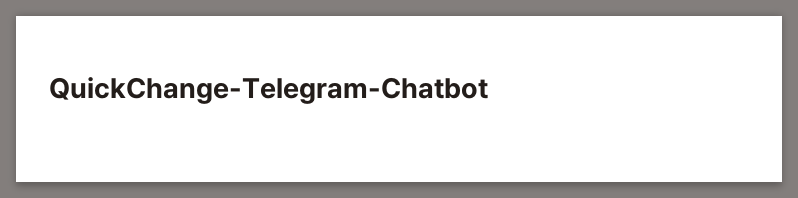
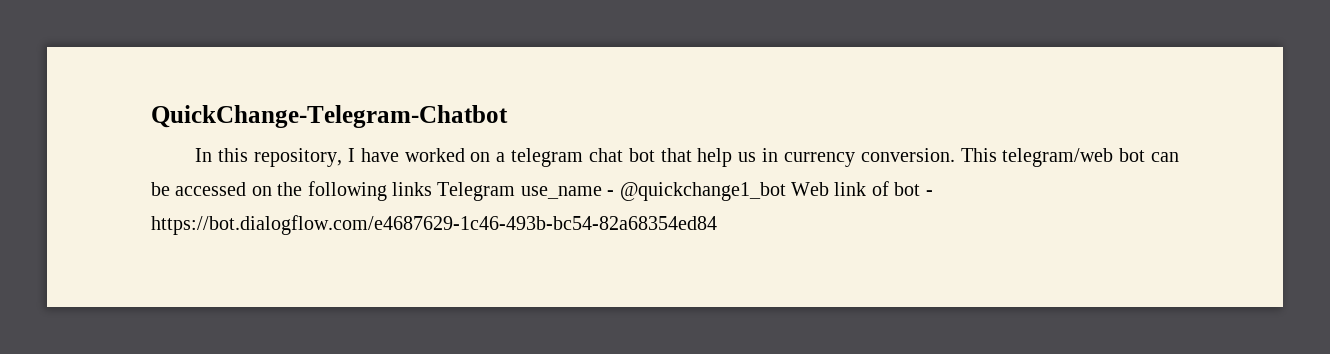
+ In this repository, I have worked on a telegram chat bot that help us in currency conversion. This telegram/web bot can be accessed on the following links Telegram use_name - @quickchange1_bot Web link of bot - https://bot.dialogflow.com/e4687629-1c46-493b-bc54-82a68354ed84

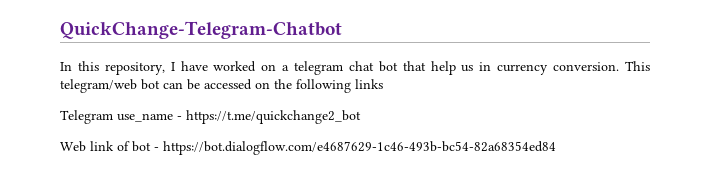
- This telegram/web bot can be accessed on the following links Telegram use_name - @quickchange1_bot Web link of bot - https://bot.dialogflow.com/e4687629-1c46-493b-bc54-82a68354ed84
+ This telegram/web bot can be accessed on the following links
+ Telegram use_name - https://t.me/quickchange2_bot
+ Web link of bot - https://bot.dialogflow.com/e4687629-1c46-493b-bc54-82a68354ed84

